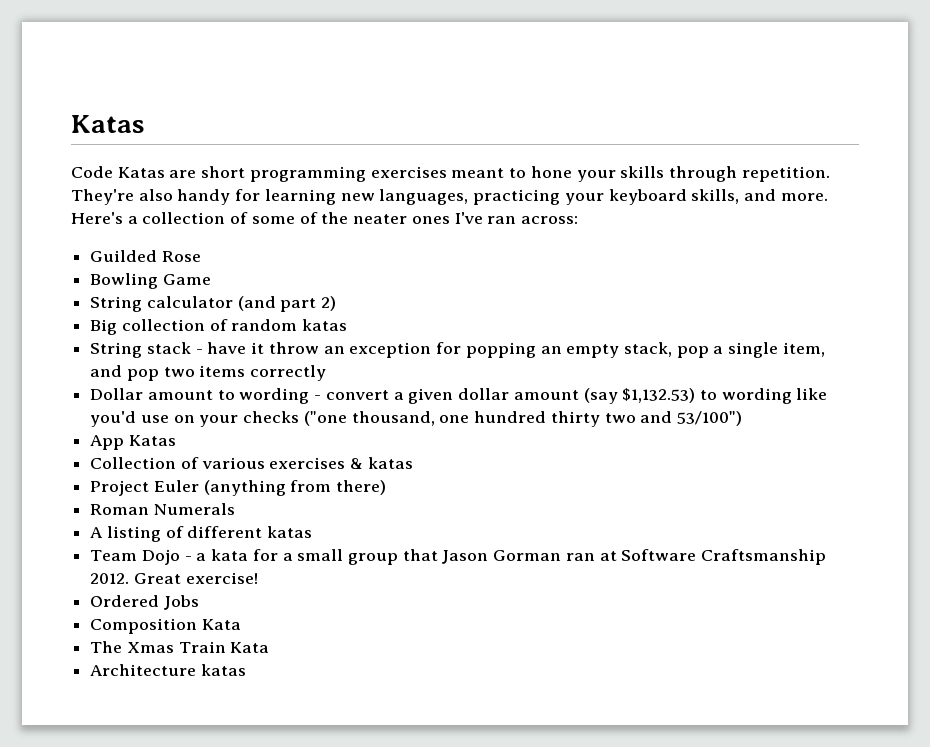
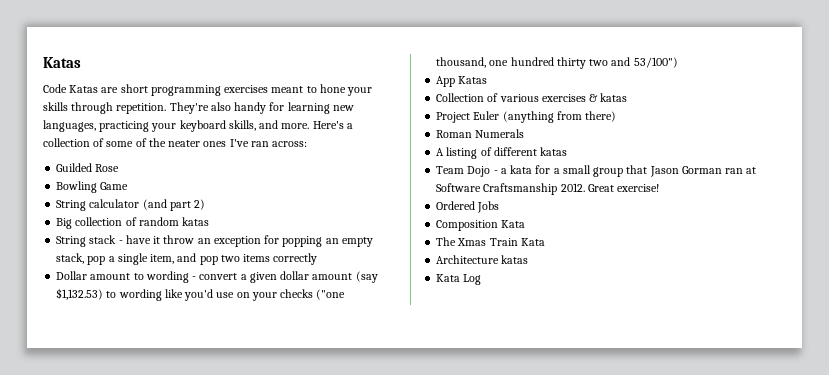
+ Kata Log

